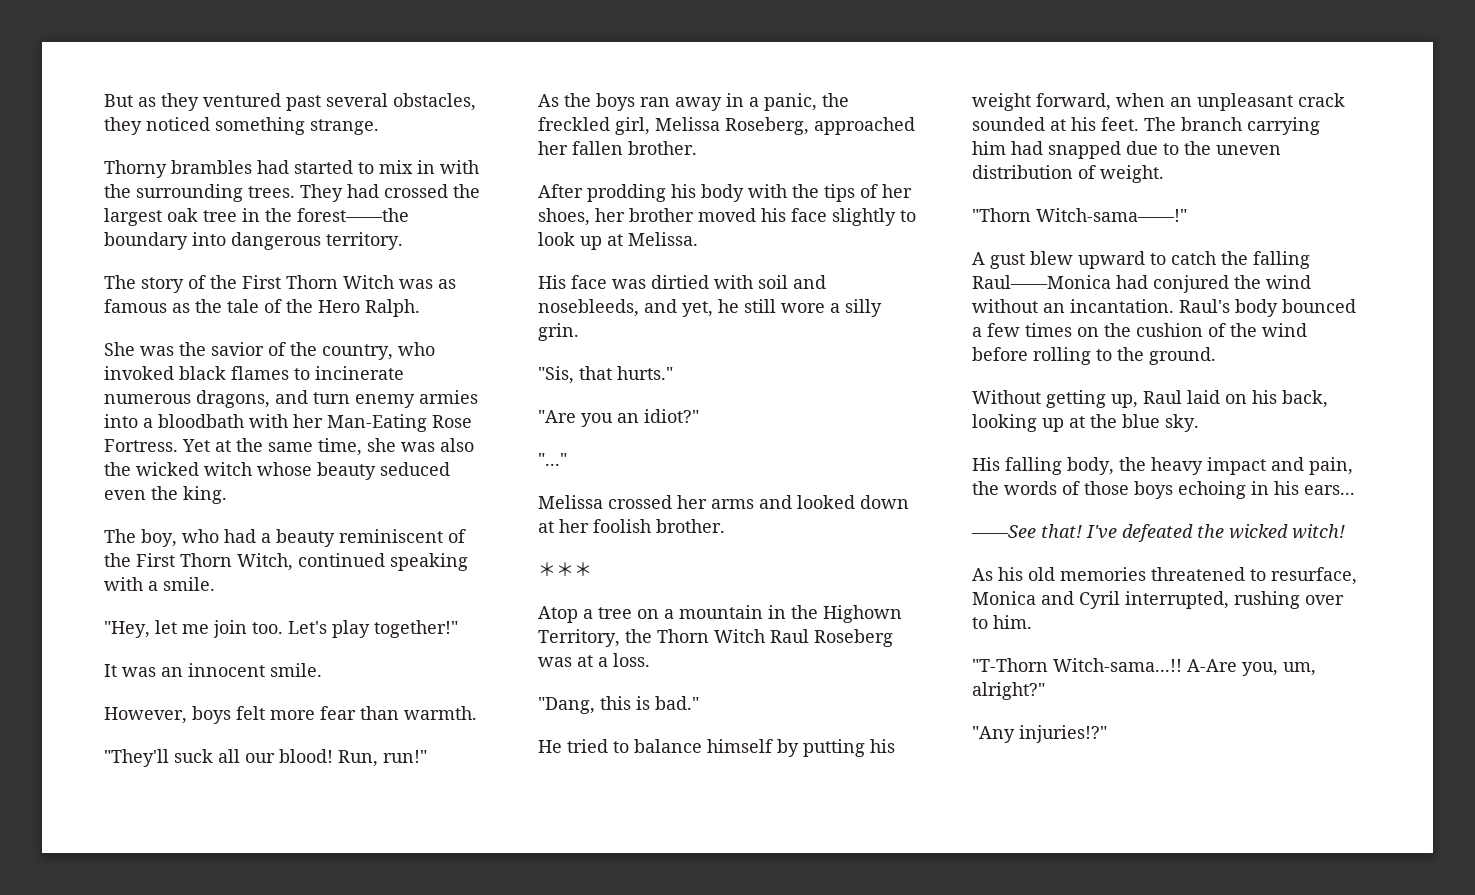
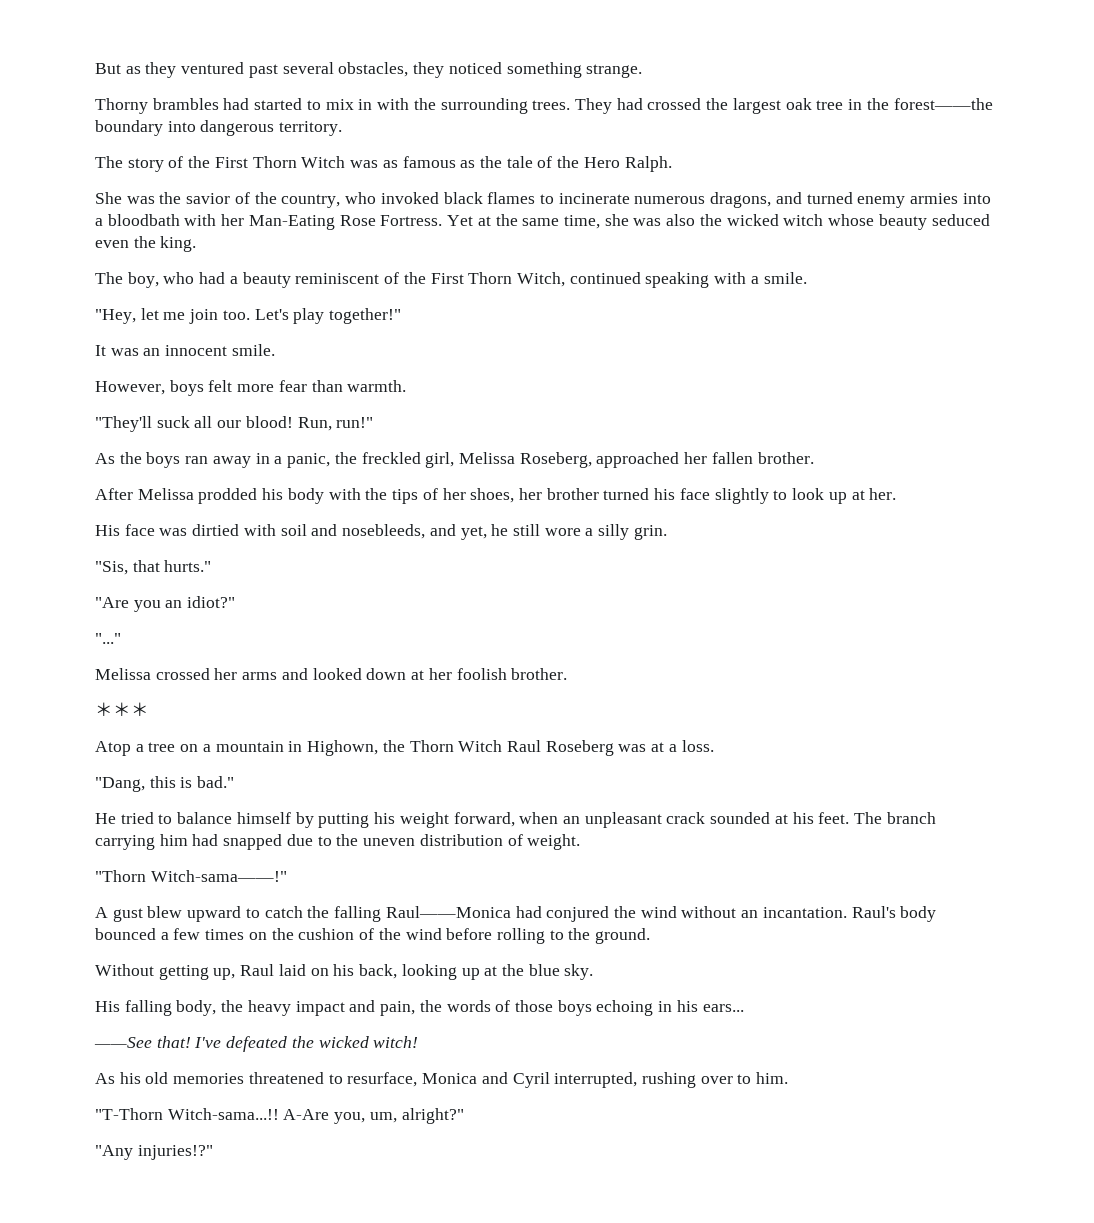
- She was the savior of the country, who invoked black flames to incinerate numerous dragons, and turn enemy armies into a bloodbath with her Man-Eating Rose Fortress.
+ She was the savior of the country, who invoked black flames to incinerate numerous dragons, and turned enemy armies into a bloodbath with her Man-Eating Rose Fortress.
- After prodding his body with the tips of her shoes, her brother moved his face slightly to look up at Melissa.
+ After Melissa prodded his body with the tips of her shoes, her brother turned his face slightly to look up at her.
- Atop a tree on a mountain in the Highown Territory, the Thorn Witch Raul Roseberg was at a loss.
+ Atop a tree on a mountain in Highown, the Thorn Witch Raul Roseberg was at a loss.

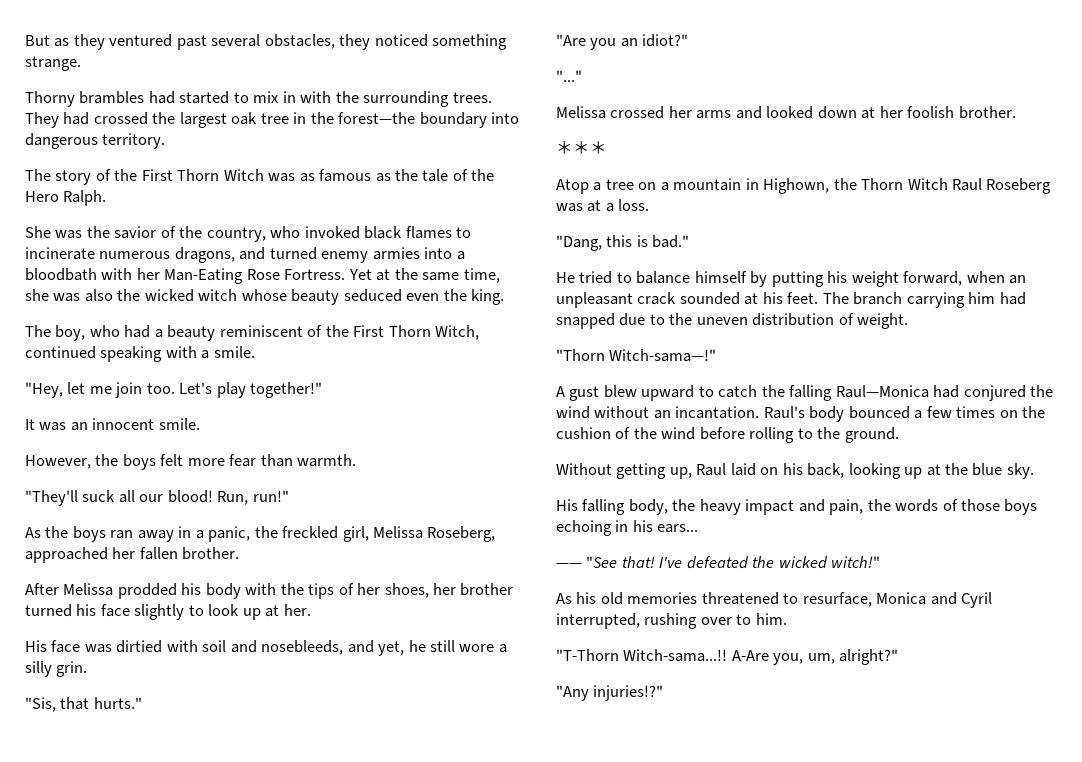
- They had crossed the largest oak tree in the forest——the boundary into dangerous territory.
+ They had crossed the largest oak tree in the forest—the boundary into dangerous territory.
- However, boys felt more fear than warmth.
+ However, the boys felt more fear than warmth.
- "Thorn Witch-sama——!"
+ "Thorn Witch-sama—!"
- A gust blew upward to catch the falling Raul——Monica had conjured the wind without an incantation.
+ A gust blew upward to catch the falling Raul—Monica had conjured the wind without an incantation.
- ——See that!
+ —— "See that!
- I've defeated the wicked witch!
+ I've defeated the wicked witch!"

